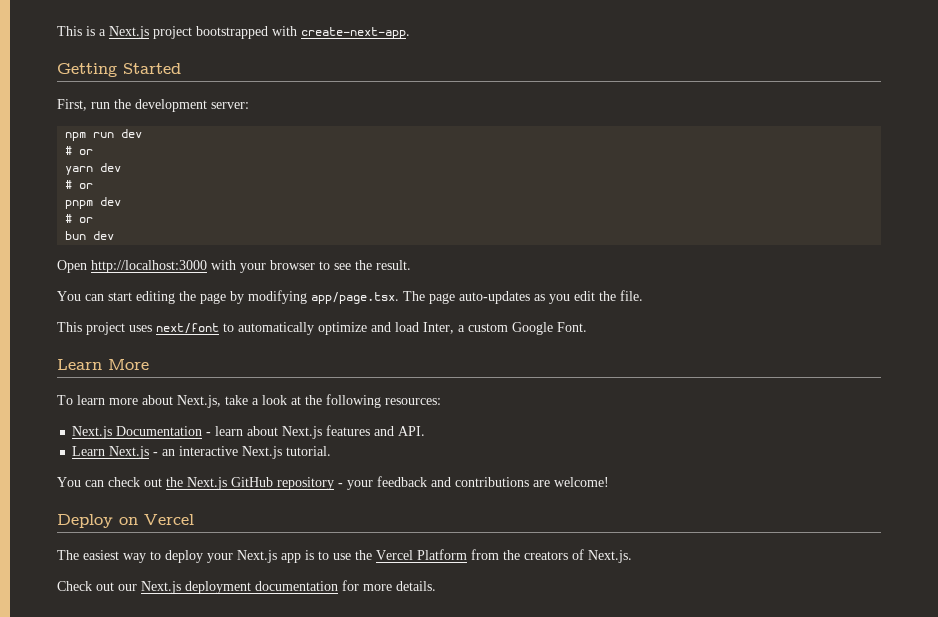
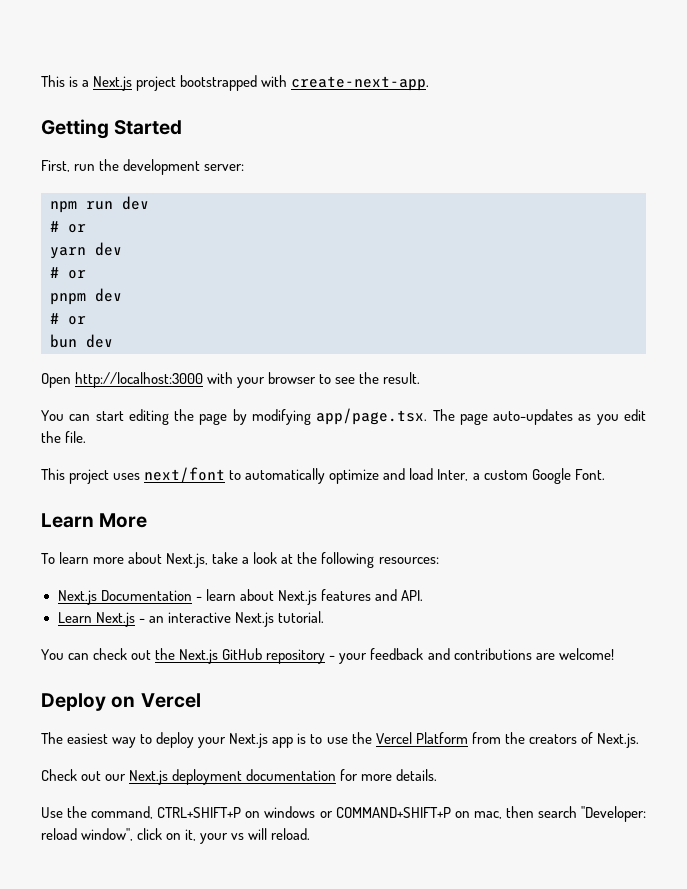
+ Use the command, CTRL+SHIFT+P on windows or COMMAND+SHIFT+P on mac, then search "Developer: reload window", click on it, your vs will reload.

